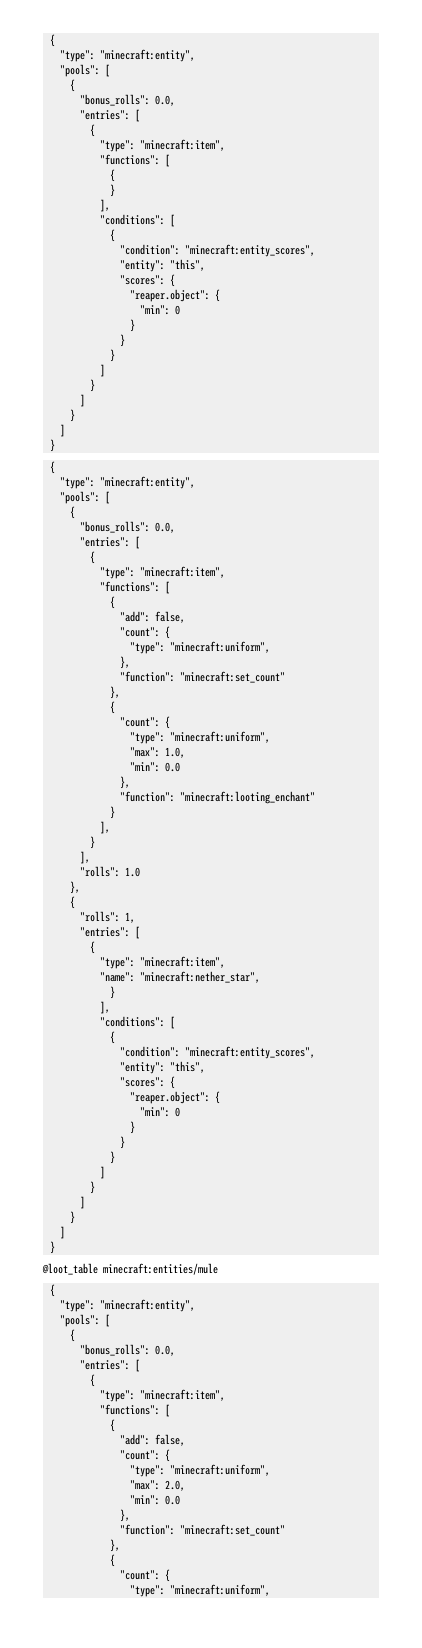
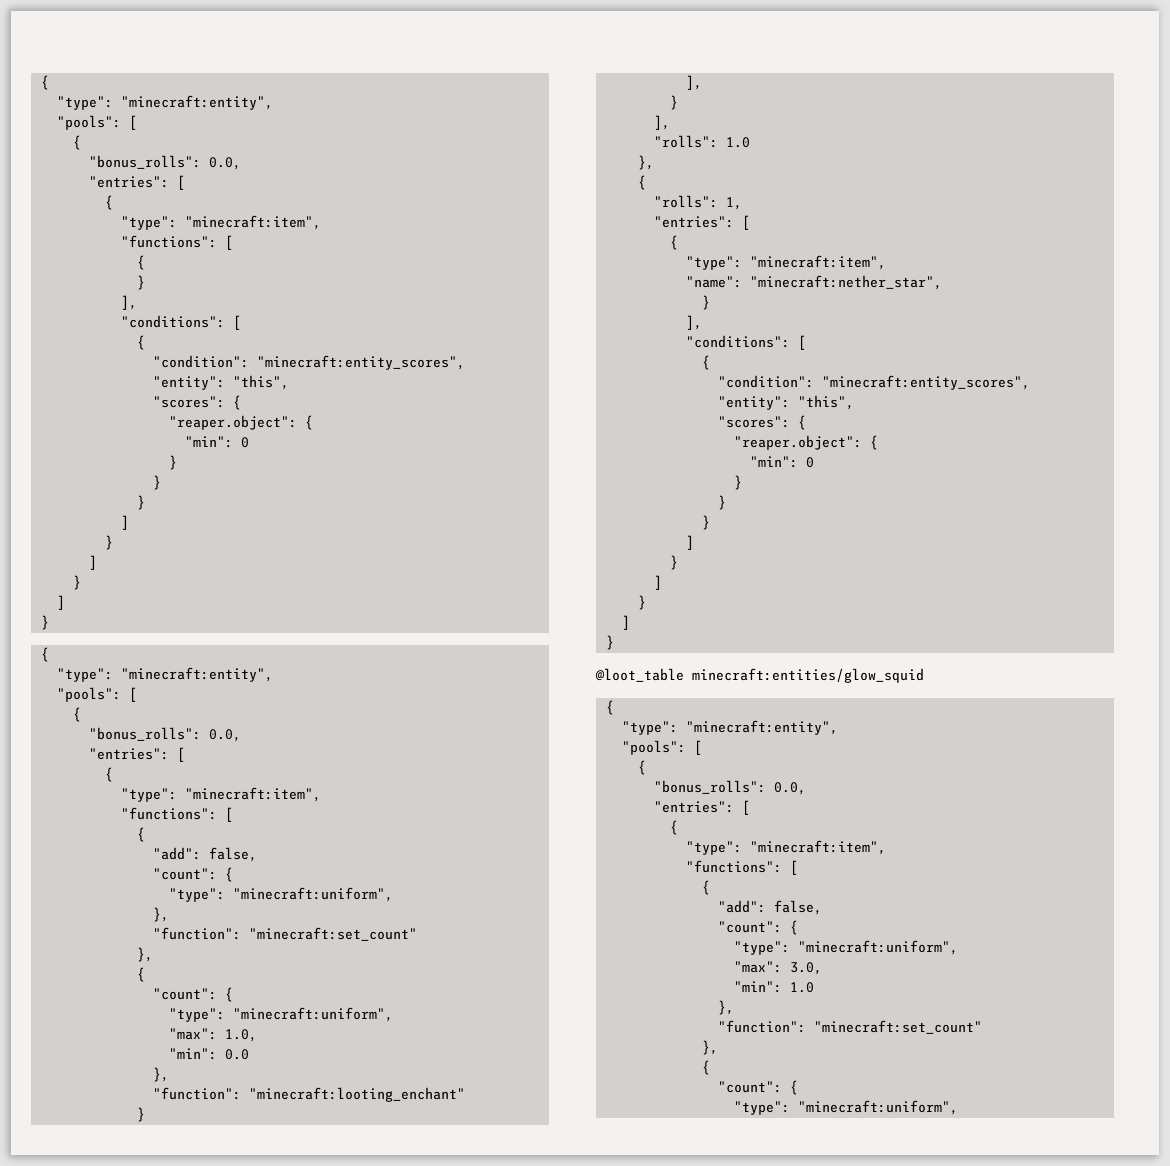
- @loot_table minecraft:entities/mule
+ @loot_table minecraft:entities/glow_squid
- "max": 2.0,
- "min": 0.0
+ "max": 3.0,
+ "min": 1.0

